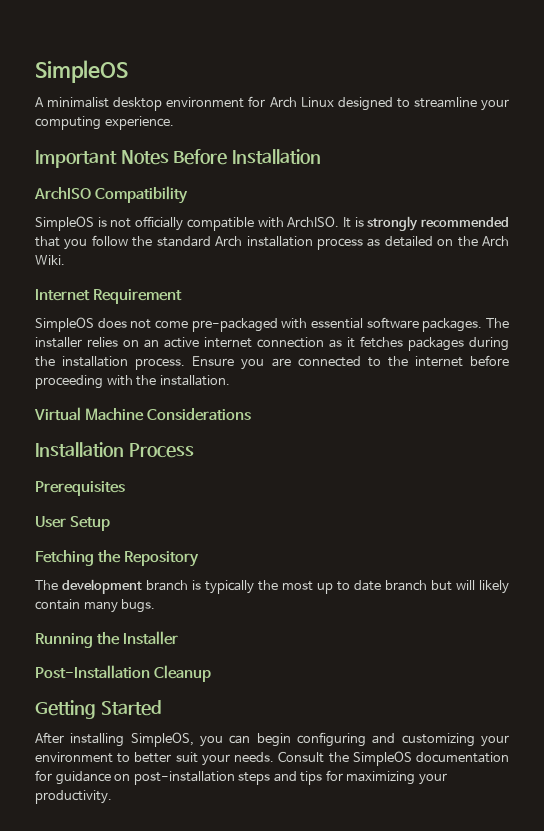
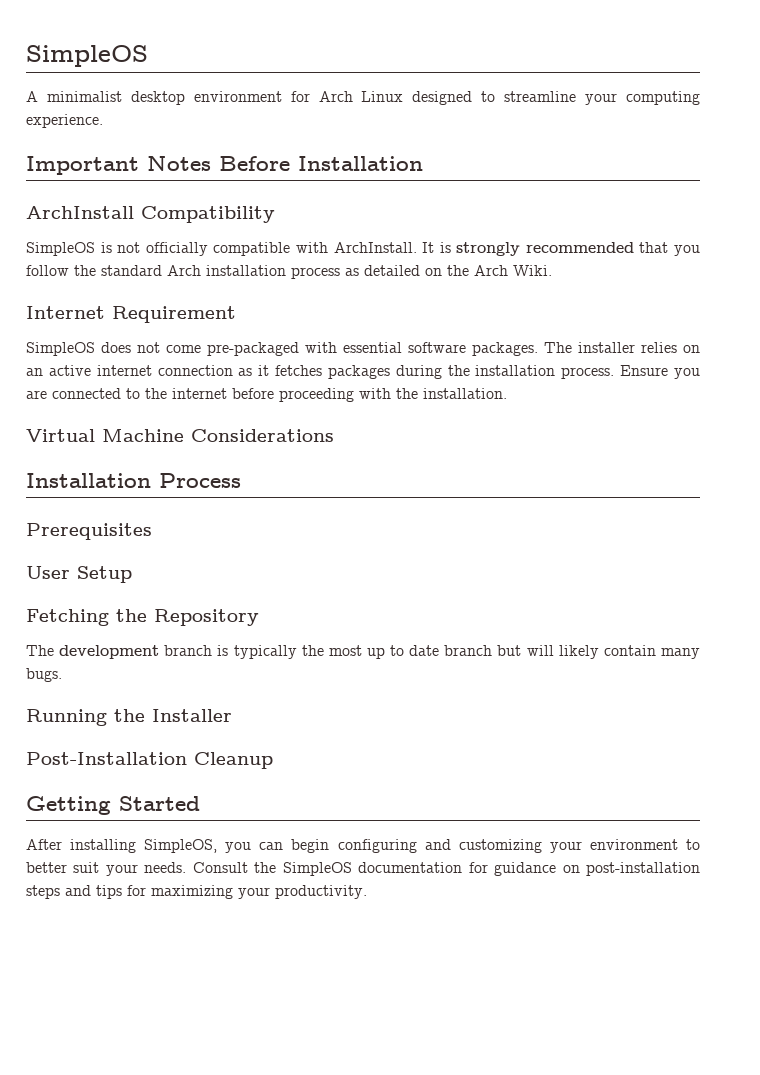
- ArchISO Compatibility
+ ArchInstall Compatibility
- SimpleOS is not officially compatible with ArchISO.
+ SimpleOS is not officially compatible with ArchInstall.

